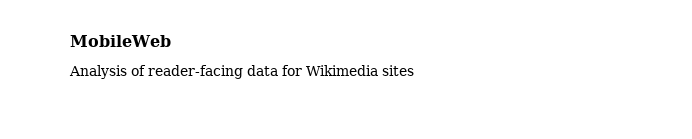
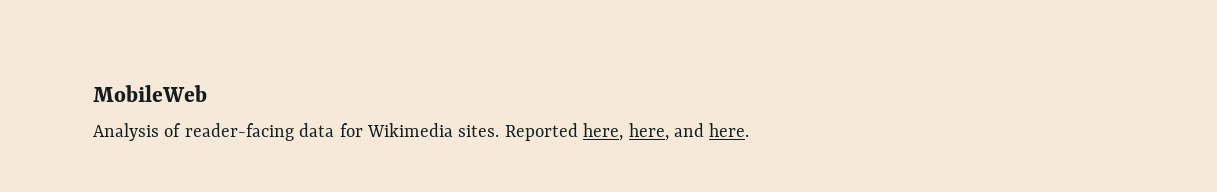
- Analysis of reader-facing data for Wikimedia sites
+ Analysis of reader-facing data for Wikimedia sites. Reported here, here, and here.

